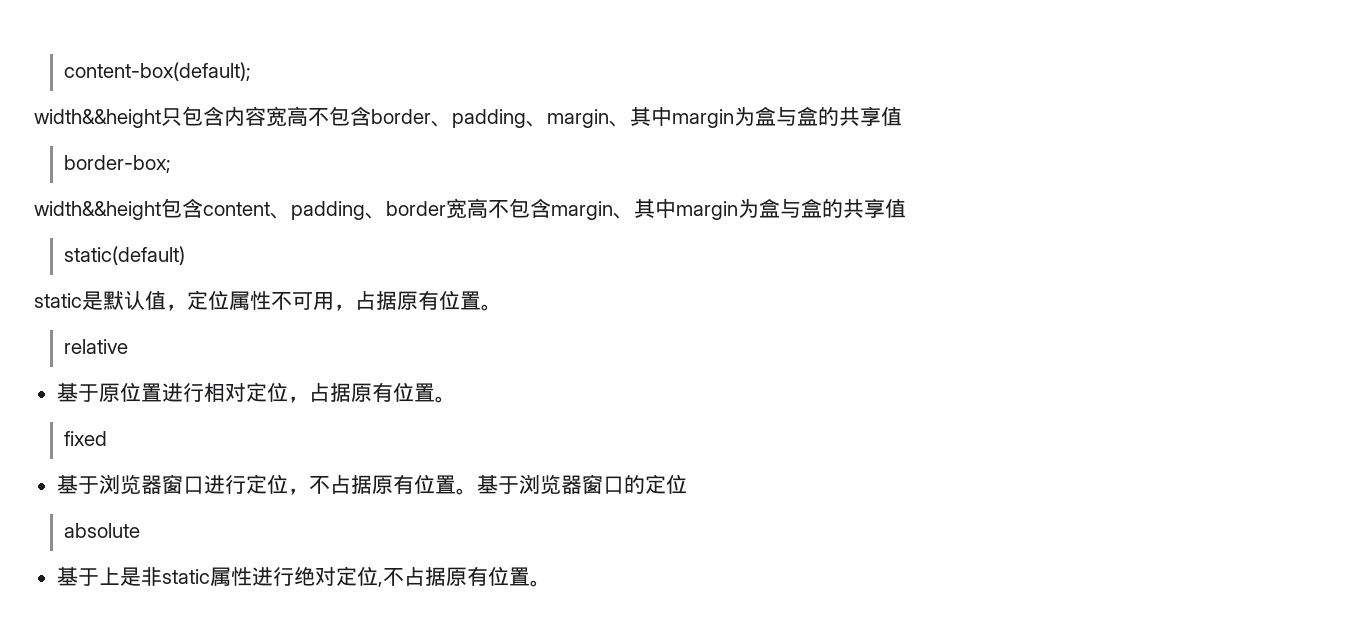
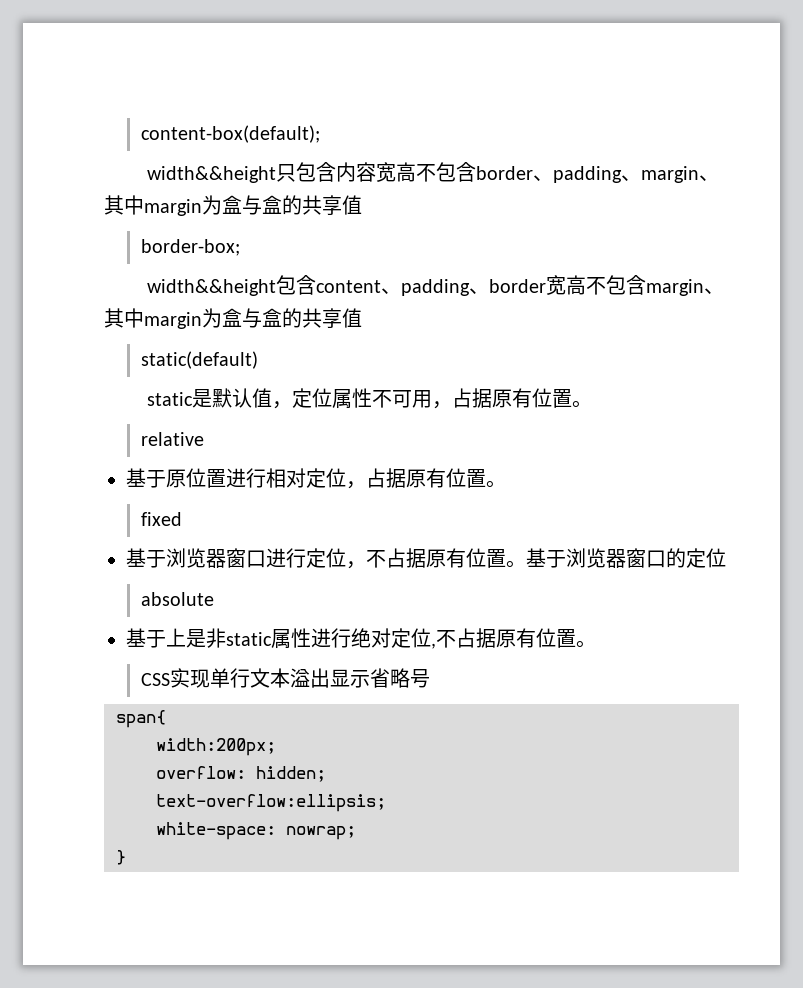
+ CSS实现单行文本溢出显示省略号
+ span{
+ width:200px;
+ overflow: hidden;
+ text-overflow:ellipsis;
+ white-space: nowrap;
+ }

